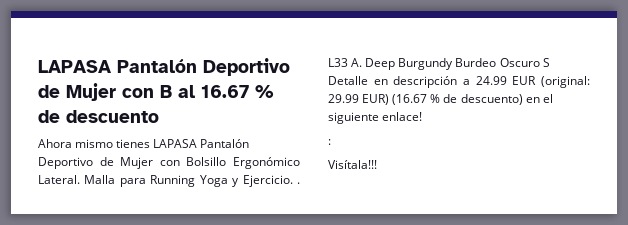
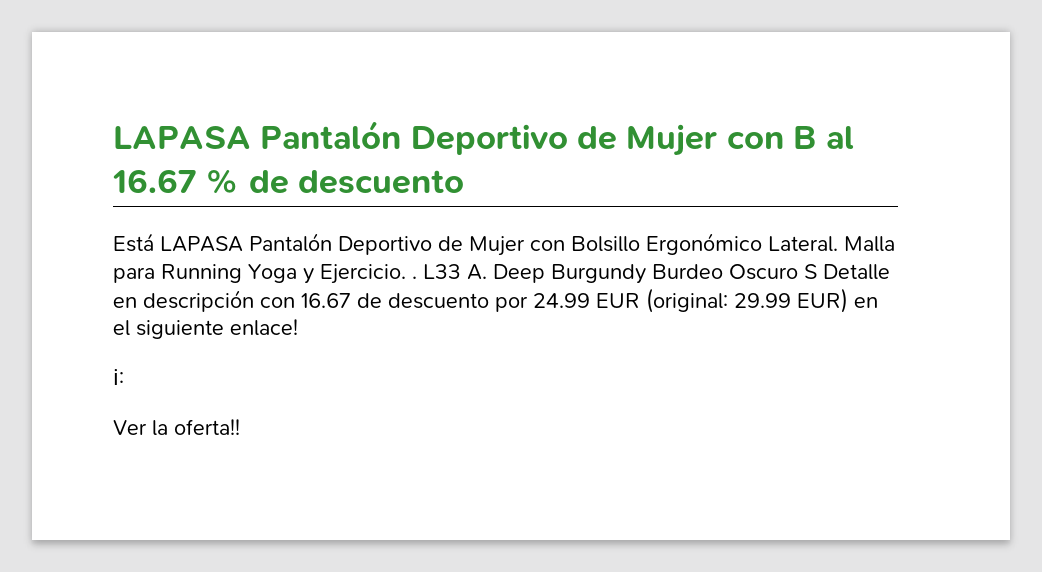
- Ahora mismo tienes LAPASA Pantalón Deportivo de Mujer con Bolsillo Ergonómico Lateral.
+ Está LAPASA Pantalón Deportivo de Mujer con Bolsillo Ergonómico Lateral.
- L33 A. Deep Burgundy Burdeo Oscuro S Detalle en descripción a 24.99 EUR (original: 29.99 EUR) (16.67 % de descuento) en el siguiente enlace!
+ L33 A. Deep Burgundy Burdeo Oscuro S Detalle en descripción con 16.67 de descuento por 24.99 EUR (original: 29.99 EUR) en el siguiente enlace!
- :
- Visítala!!!
+ ℹ:
+ Ver la oferta!!

